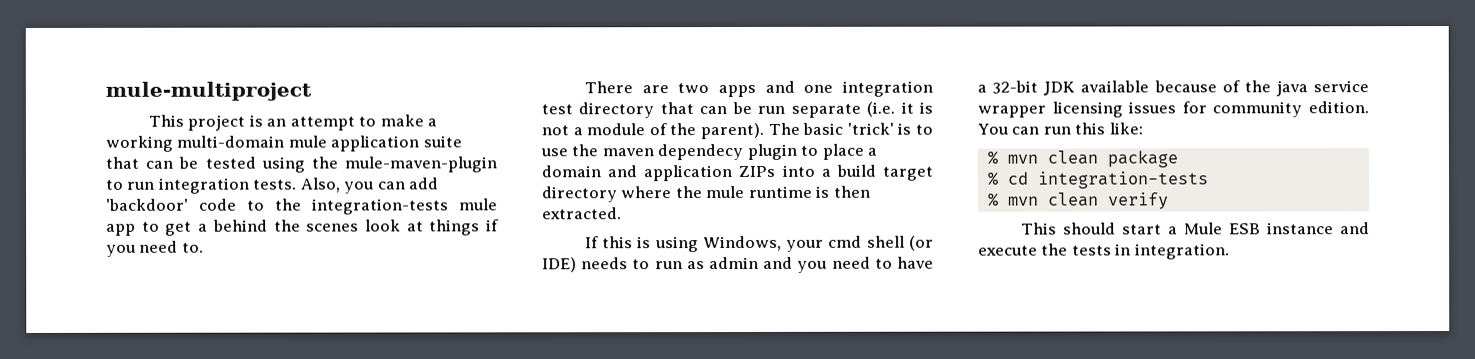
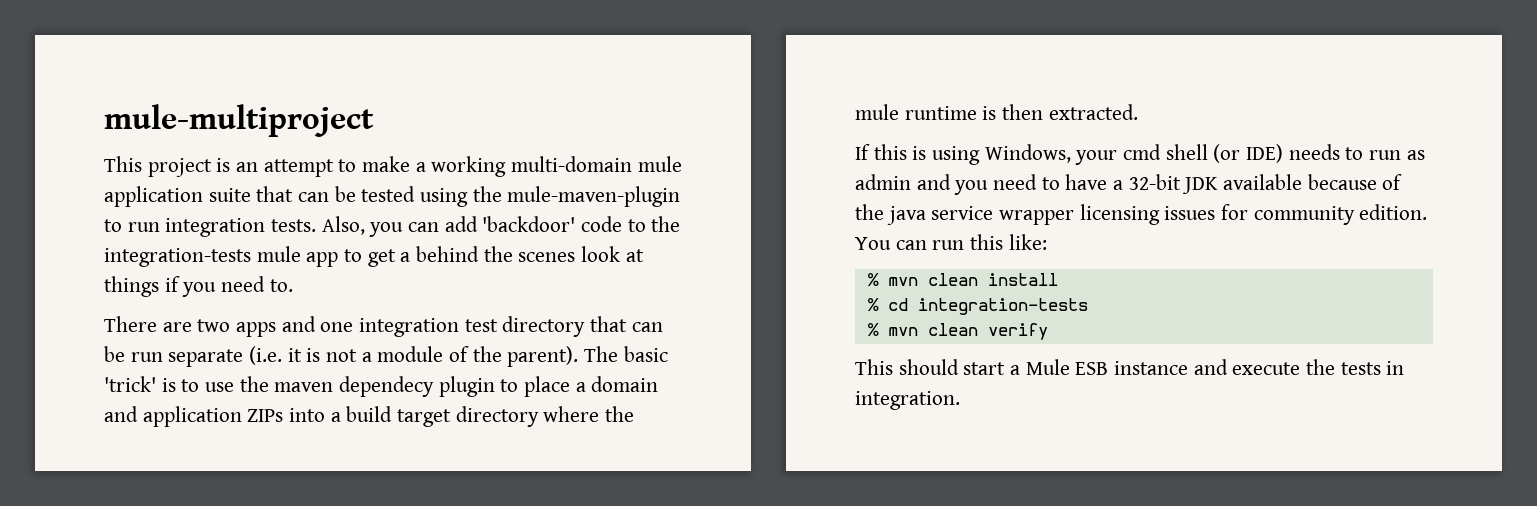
- % mvn clean package
+ % mvn clean install

